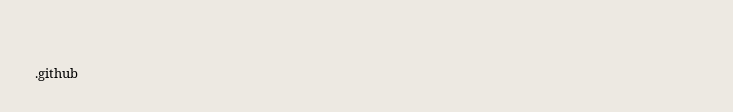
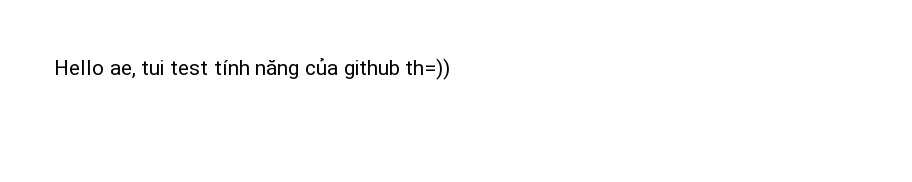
- .github
+ Hello ae, tui test tính năng của github th=))

